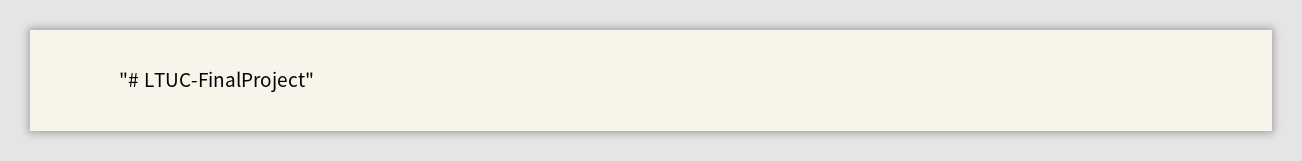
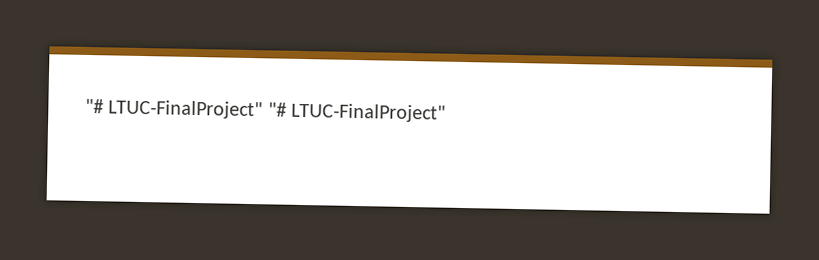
- "# LTUC-FinalProject"
+ "# LTUC-FinalProject" "# LTUC-FinalProject"

